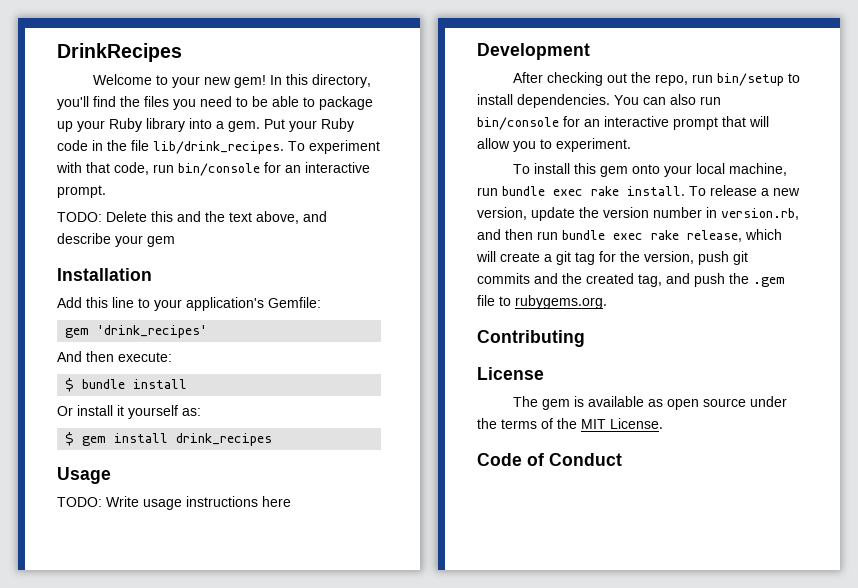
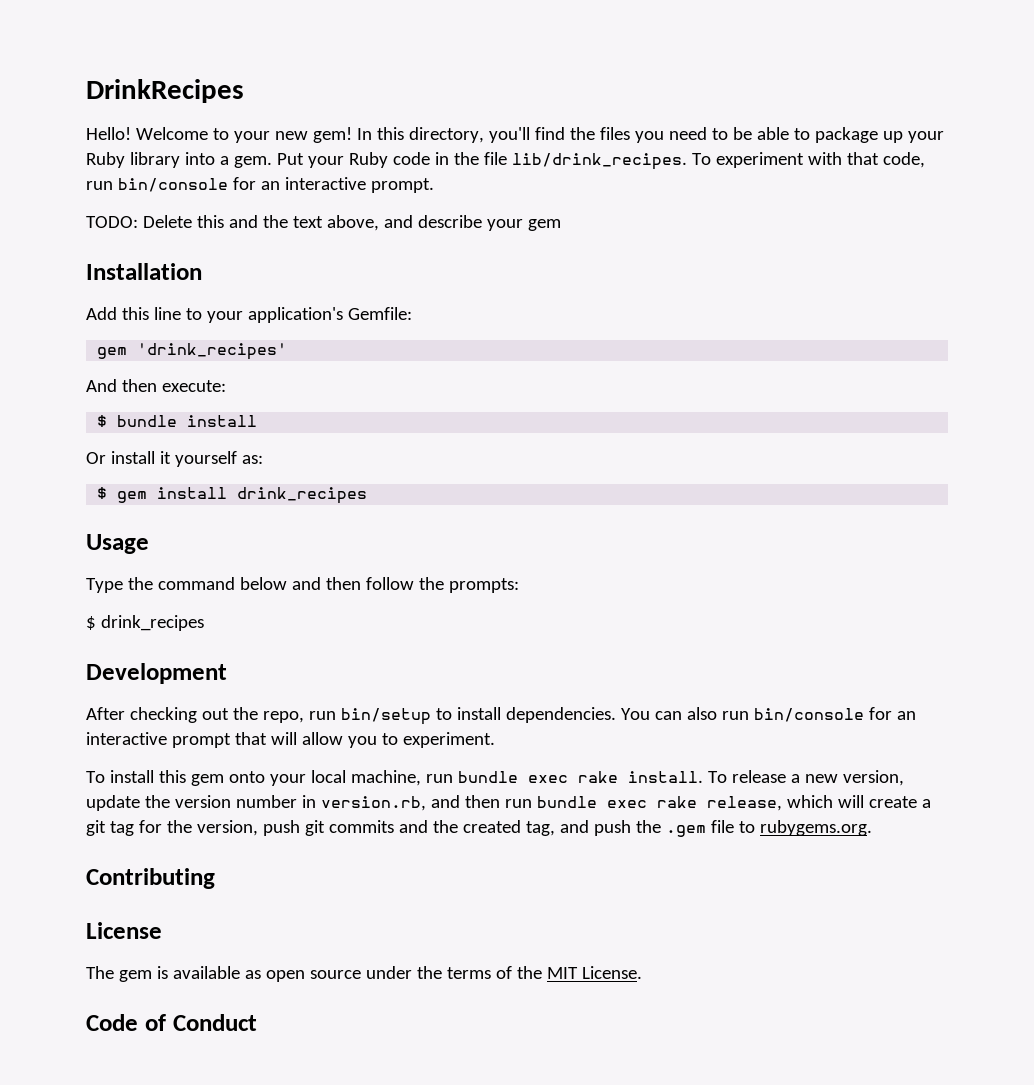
+ Hello!
- TODO: Write usage instructions here
+ Type the command below and then follow the prompts:
+ $ drink_recipes

